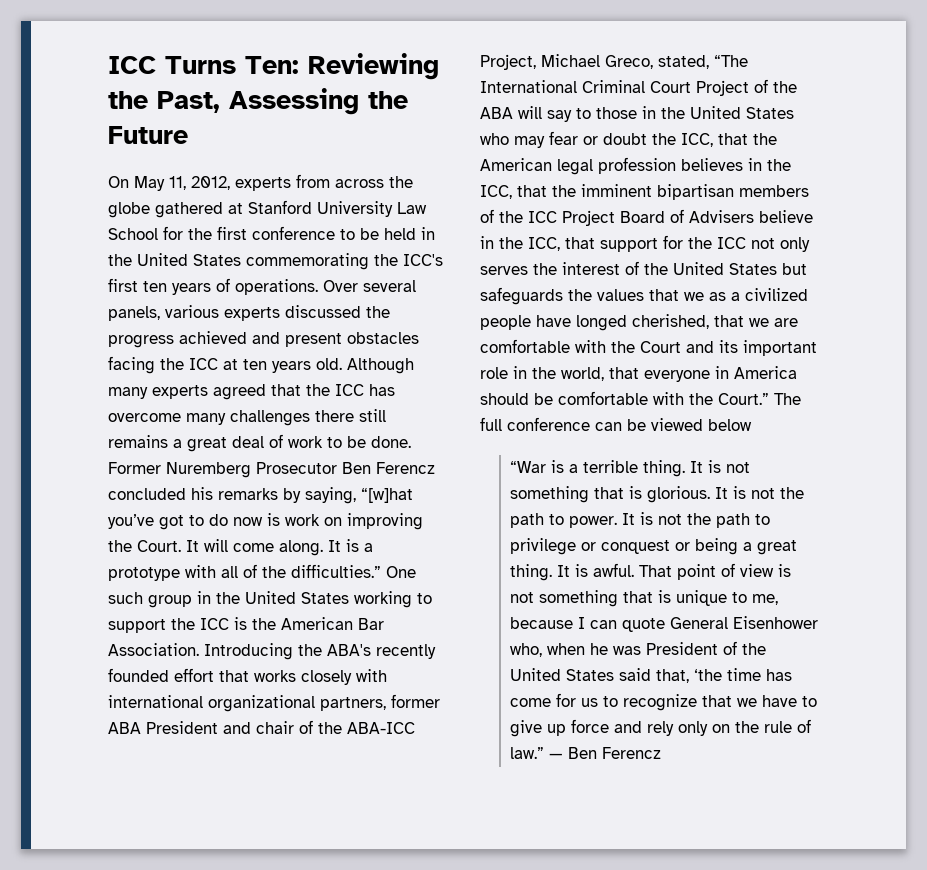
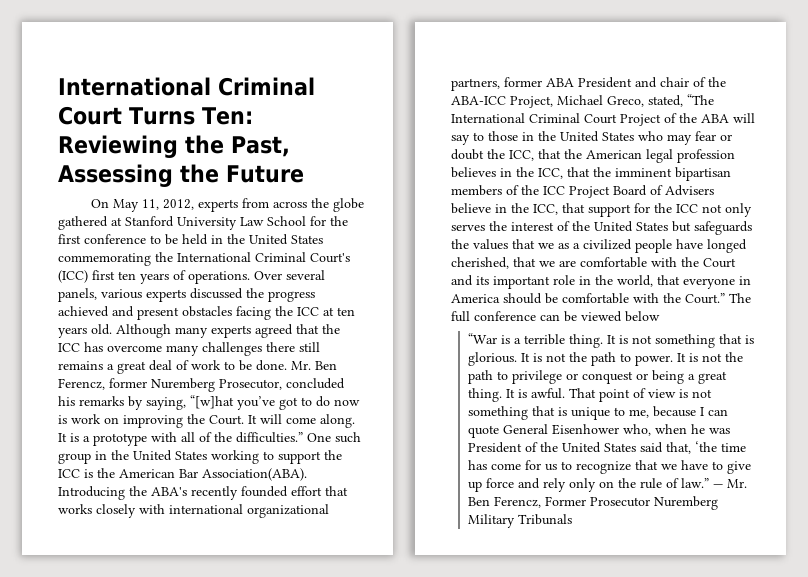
- ICC Turns Ten: Reviewing the Past, Assessing the Future
+ International Criminal Court Turns Ten: Reviewing the Past, Assessing the Future
- On May 11, 2012, experts from across the globe gathered at Stanford University Law School for the first conference to be held in the United States commemorating the ICC's first ten years of operations.
+ On May 11, 2012, experts from across the globe gathered at Stanford University Law School for the first conference to be held in the United States commemorating the International Criminal Court's (ICC) first ten years of operations.
- Former Nuremberg Prosecutor Ben Ferencz concluded his remarks by saying, “[w]hat you’ve got to do now is work on improving the Court.
+ Mr. Ben Ferencz, former Nuremberg Prosecutor, concluded his remarks by saying, “[w]hat you’ve got to do now is work on improving the Court.
- One such group in the United States working to support the ICC is the American Bar Association.
+ One such group in the United States working to support the ICC is the American Bar Association(ABA).
- — Ben Ferencz
+ — Mr. Ben Ferencz, Former Prosecutor Nuremberg Military Tribunals

